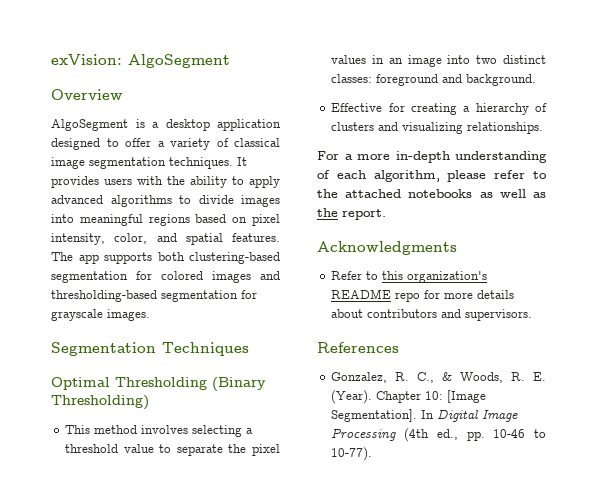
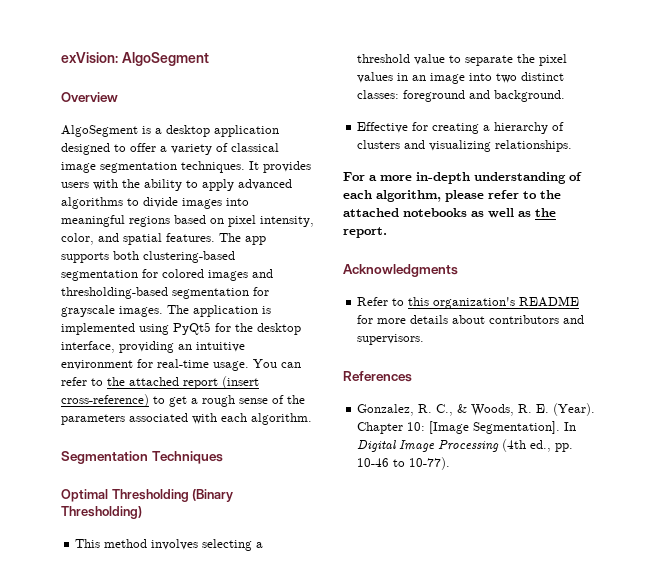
+ The application is implemented using PyQt5 for the desktop interface, providing an intuitive environment for real-time usage. You can refer to the attached report (insert cross-reference) to get a rough sense of the parameters associated with each algorithm.
- Refer to this organization's README repo for more details about contributors and supervisors.
+ Refer to this organization's README for more details about contributors and supervisors.

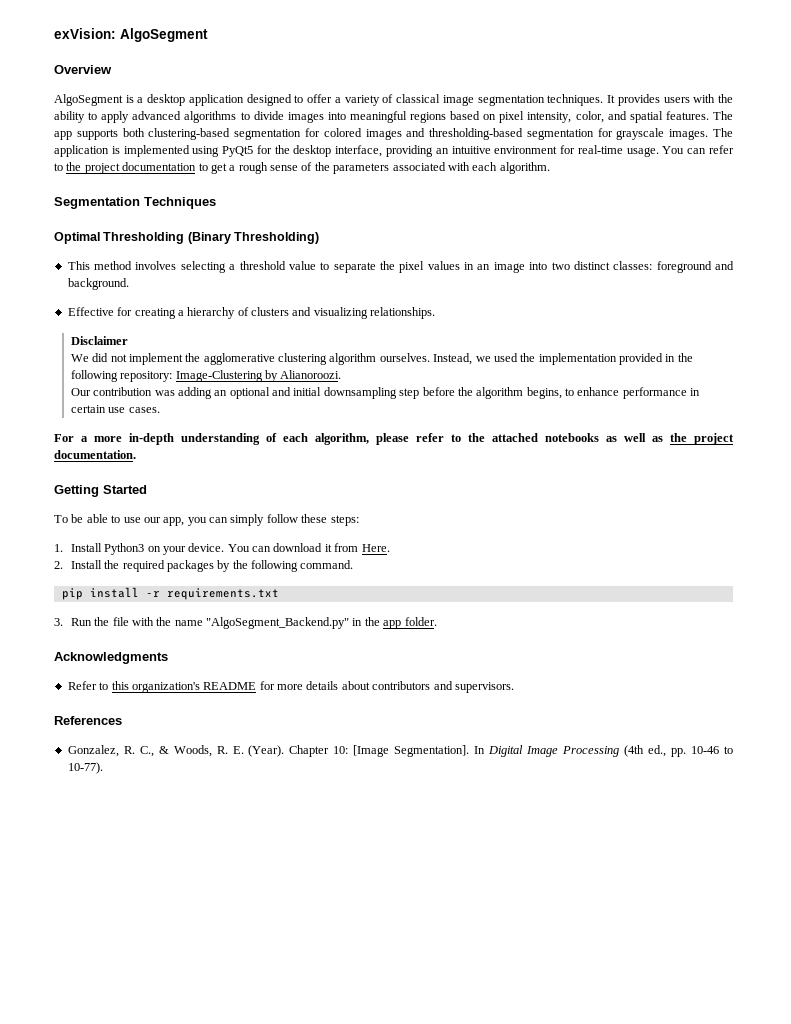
- You can refer to the attached report (insert cross-reference) to get a rough sense of the parameters associated with each algorithm.
+ You can refer to the project documentation to get a rough sense of the parameters associated with each algorithm.
+ Disclaimer
+ We did not implement the agglomerative clustering algorithm ourselves. Instead, we used the implementation provided in the following repository: Image-Clustering by Alianoroozi.
+ Our contribution was adding an optional and initial downsampling step before the algorithm begins, to enhance performance in certain use cases.
- For a more in-depth understanding of each algorithm, please refer to the attached notebooks as well as the report.
+ For a more in-depth understanding of each algorithm, please refer to the attached notebooks as well as the project documentation.
+ Getting Started
+ To be able to use our app, you can simply follow these steps:
+ 1. Install Python3 on your device. You can download it from Here.
+ 2. Install the required packages by the following command.
+ pip install -r requirements.txt
+ 3. Run the file with the name "AlgoSegment_Backend.py" in the app folder.

